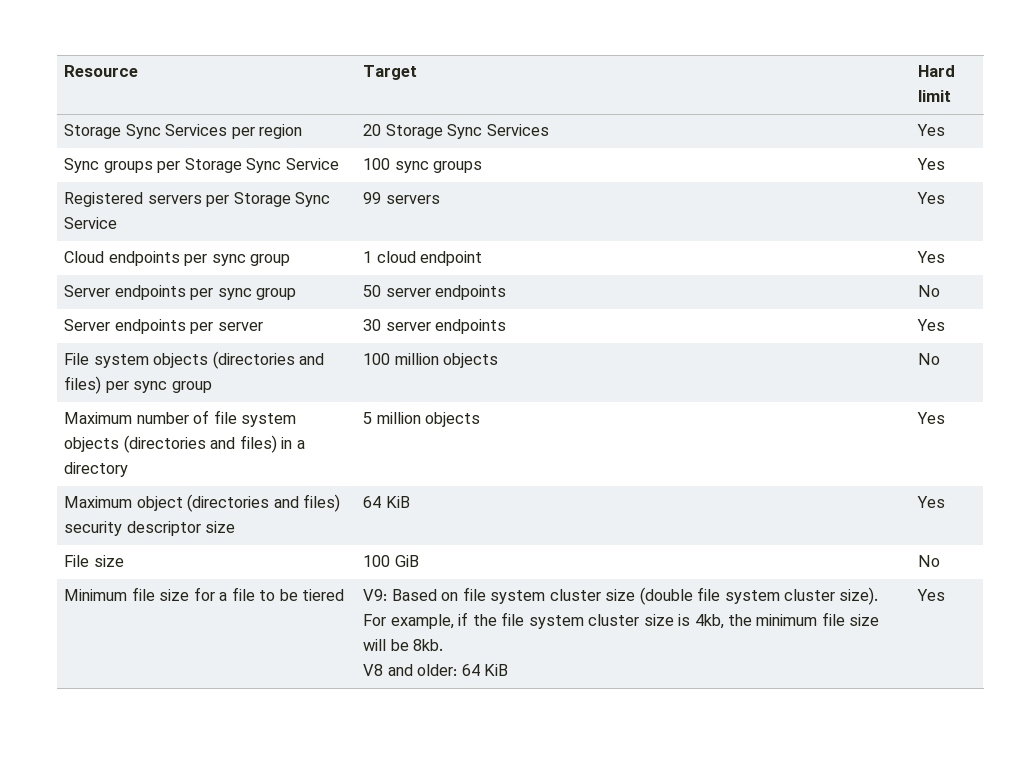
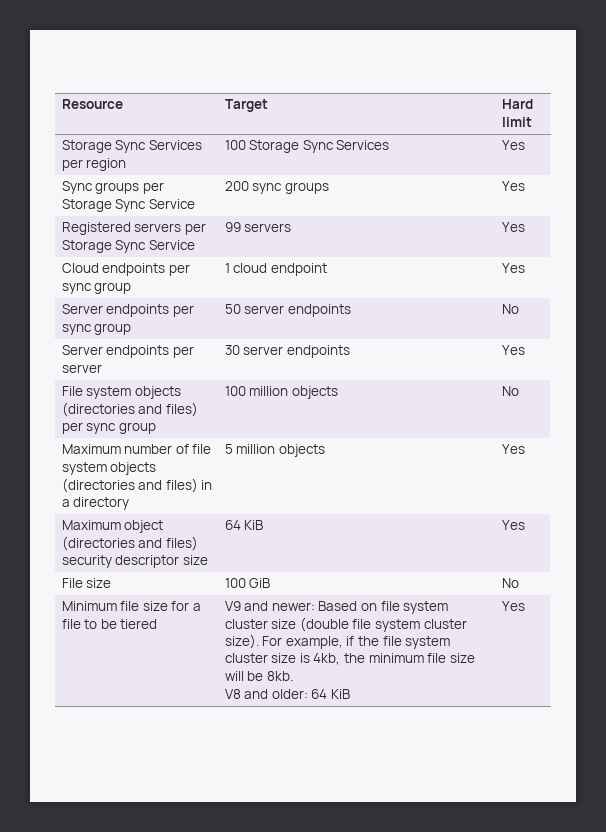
- Storage Sync Services per region | 20 Storage Sync Services | Yes
+ Storage Sync Services per region | 100 Storage Sync Services | Yes
- Sync groups per Storage Sync Service | 100 sync groups | Yes
+ Sync groups per Storage Sync Service | 200 sync groups | Yes
- V9: Based on file system cluster size (double file system cluster size).
+ V9 and newer: Based on file system cluster size (double file system cluster size).

